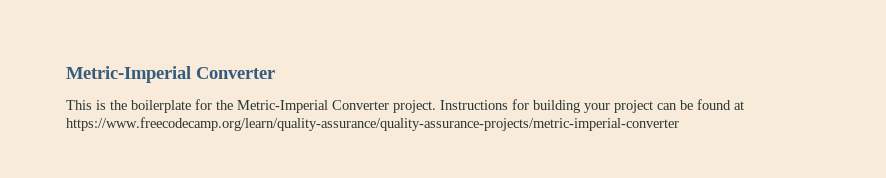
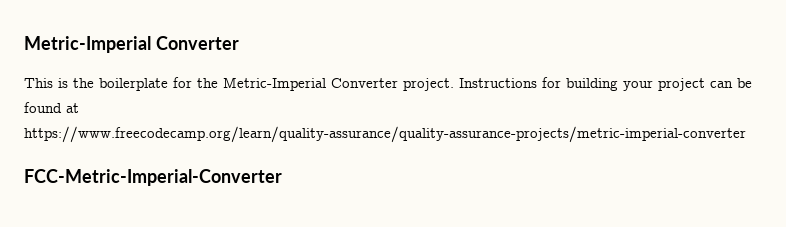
+ FCC-Metric-Imperial-Converter

